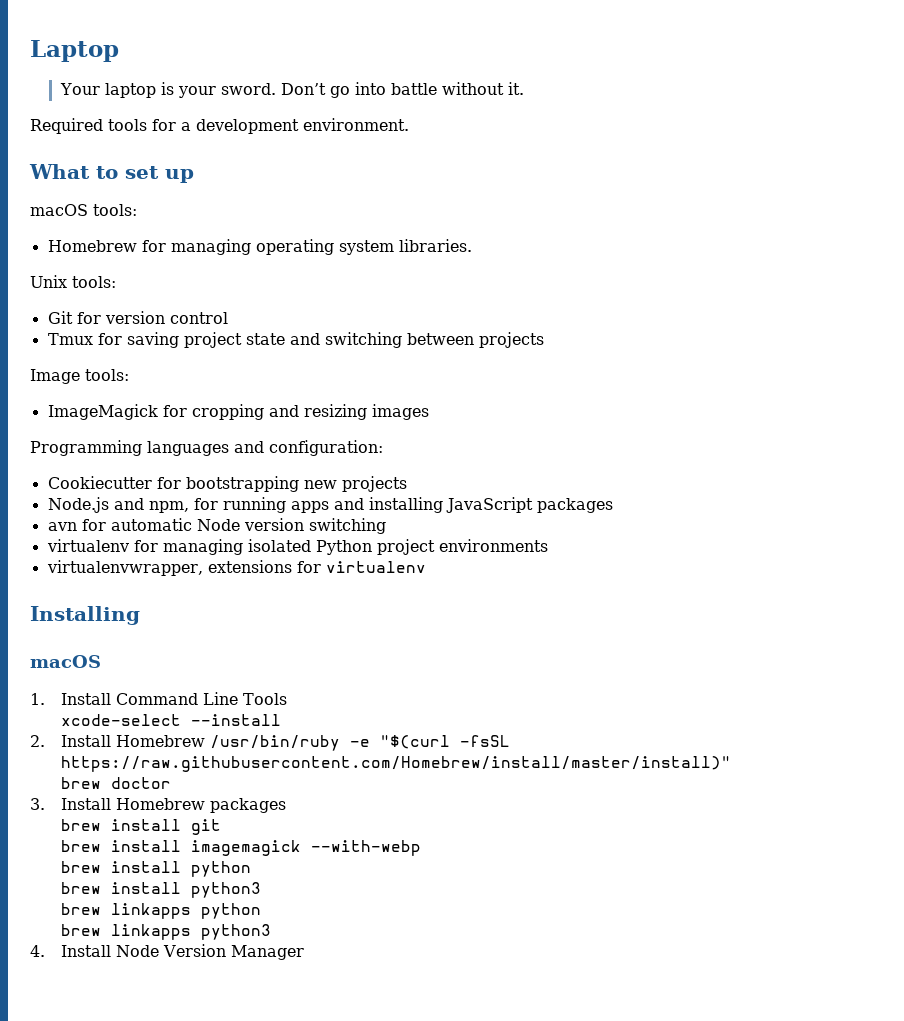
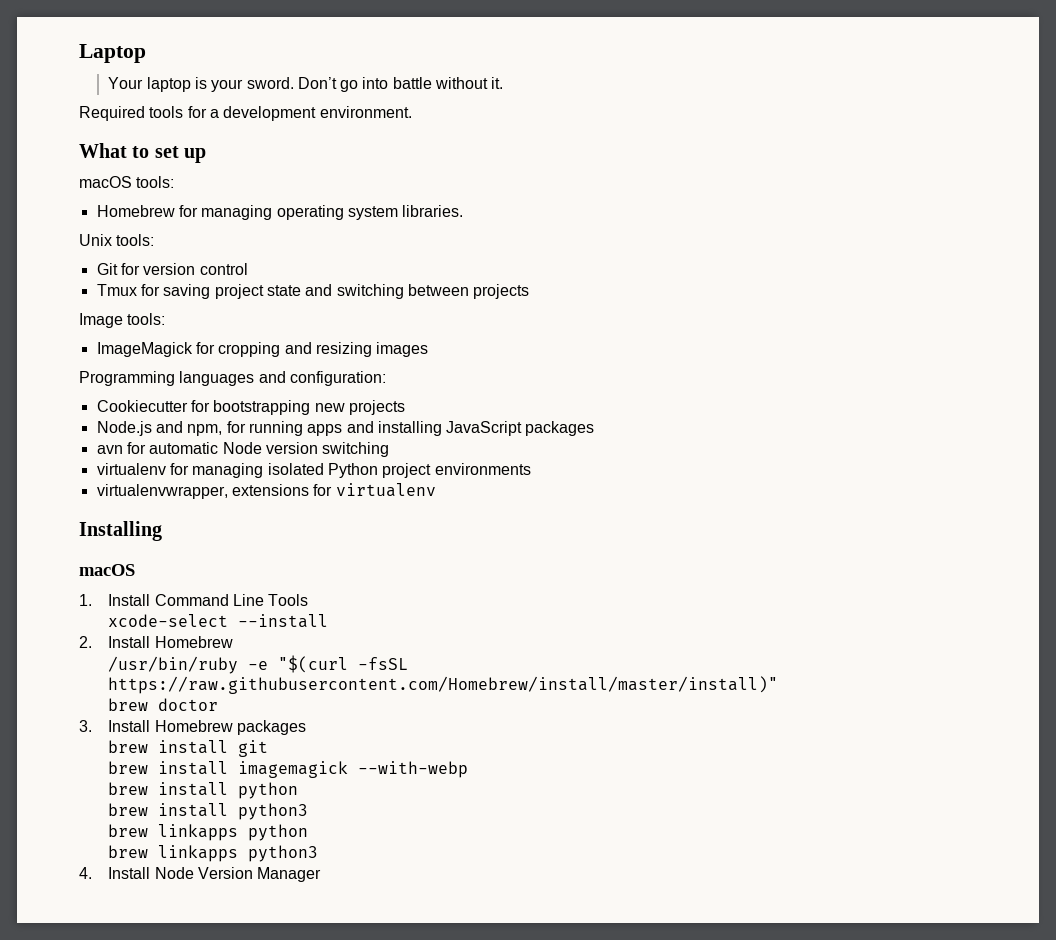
- 2. Install Homebrew /usr/bin/ruby -e "$(curl -fsSL https://raw.githubusercontent.com/Homebrew/install/master/install)"
+ 2. Install Homebrew
+ /usr/bin/ruby -e "$(curl -fsSL https://raw.githubusercontent.com/Homebrew/install/master/install)"

